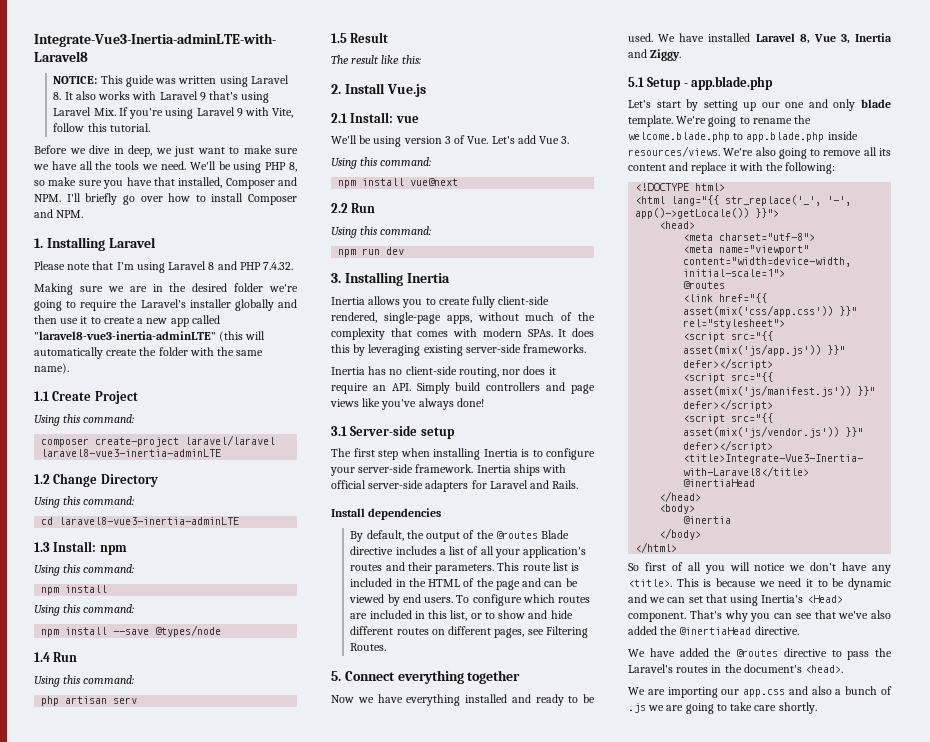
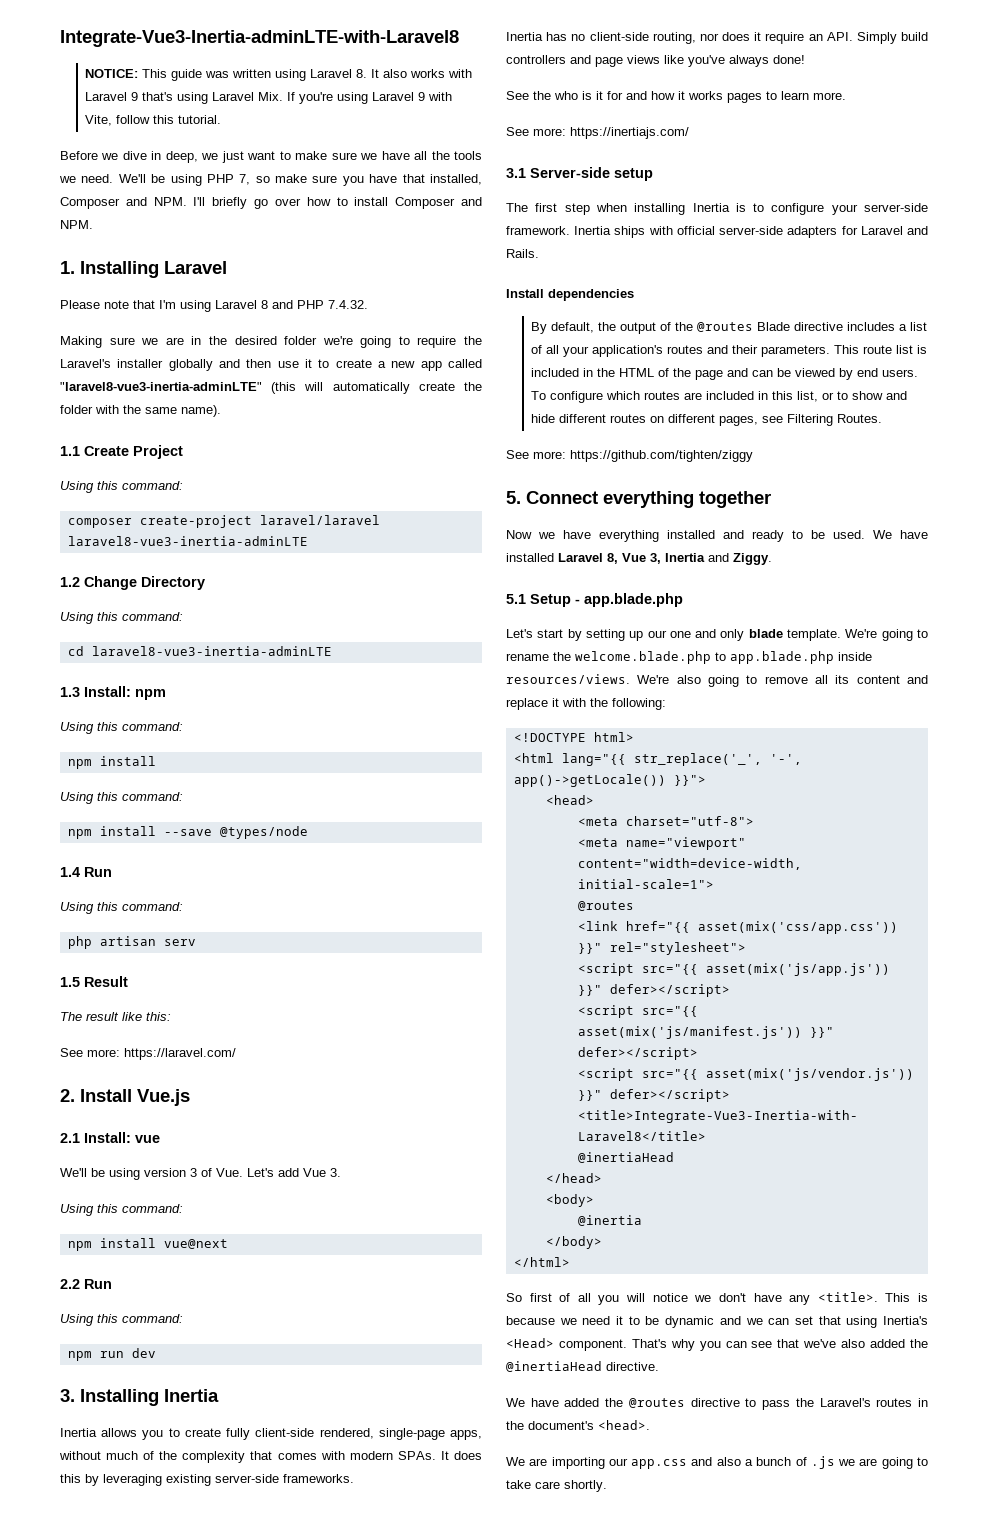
- We'll be using PHP 8, so make sure you have that installed, Composer and NPM. I'll briefly go over how to install Composer and NPM.
+ We'll be using PHP 7, so make sure you have that installed, Composer and NPM. I'll briefly go over how to install Composer and NPM.
+ See more: https://laravel.com/
+ See the who is it for and how it works pages to learn more.
+ See more: https://inertiajs.com/
+ See more: https://github.com/tighten/ziggy

